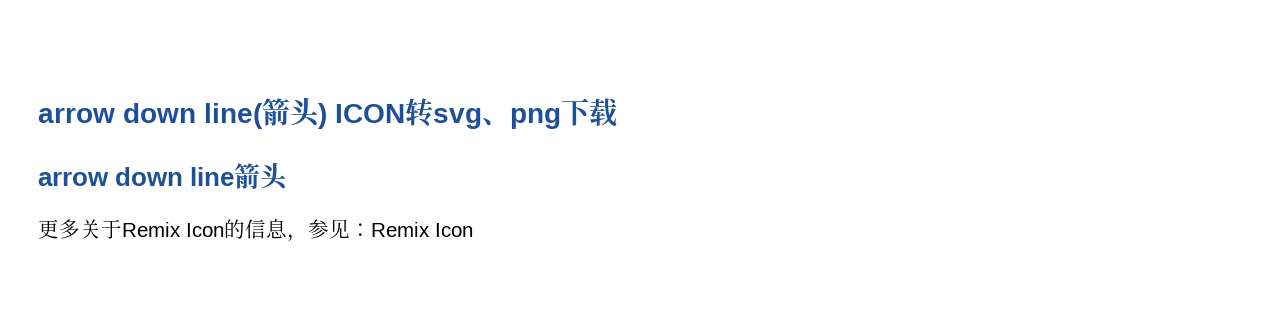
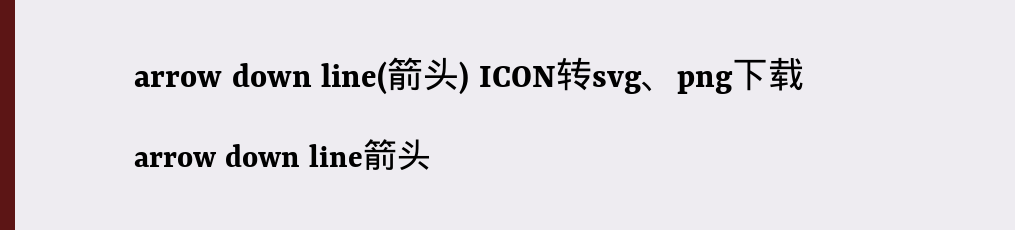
- 更多关于Remix Icon的信息，参见：Remix Icon

